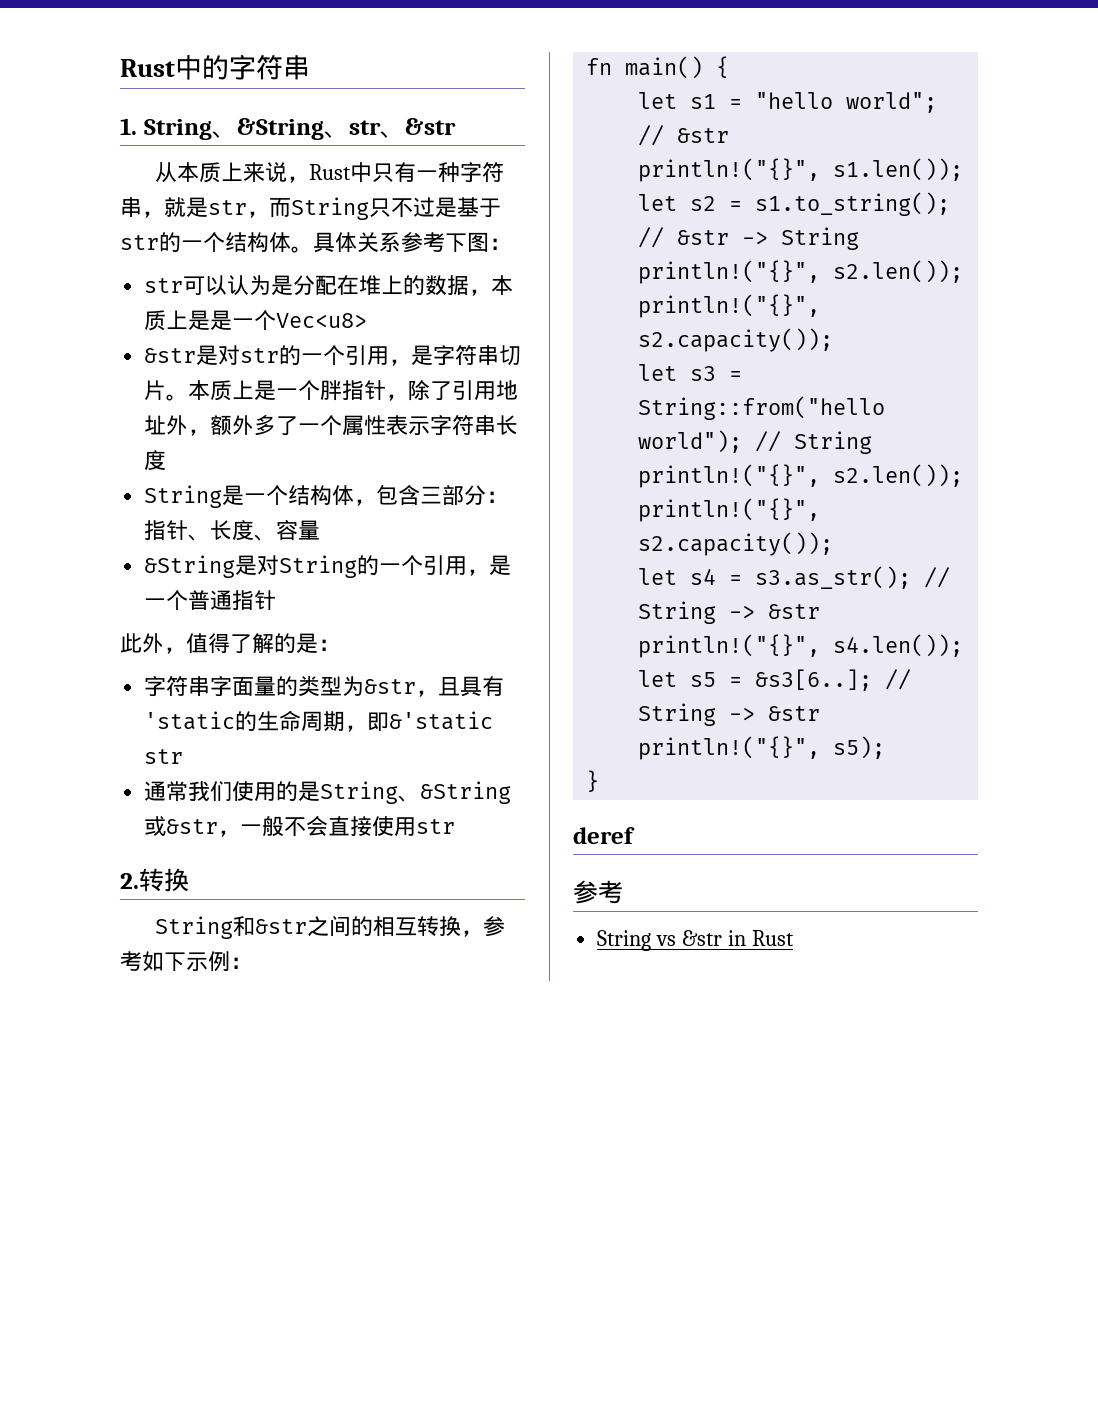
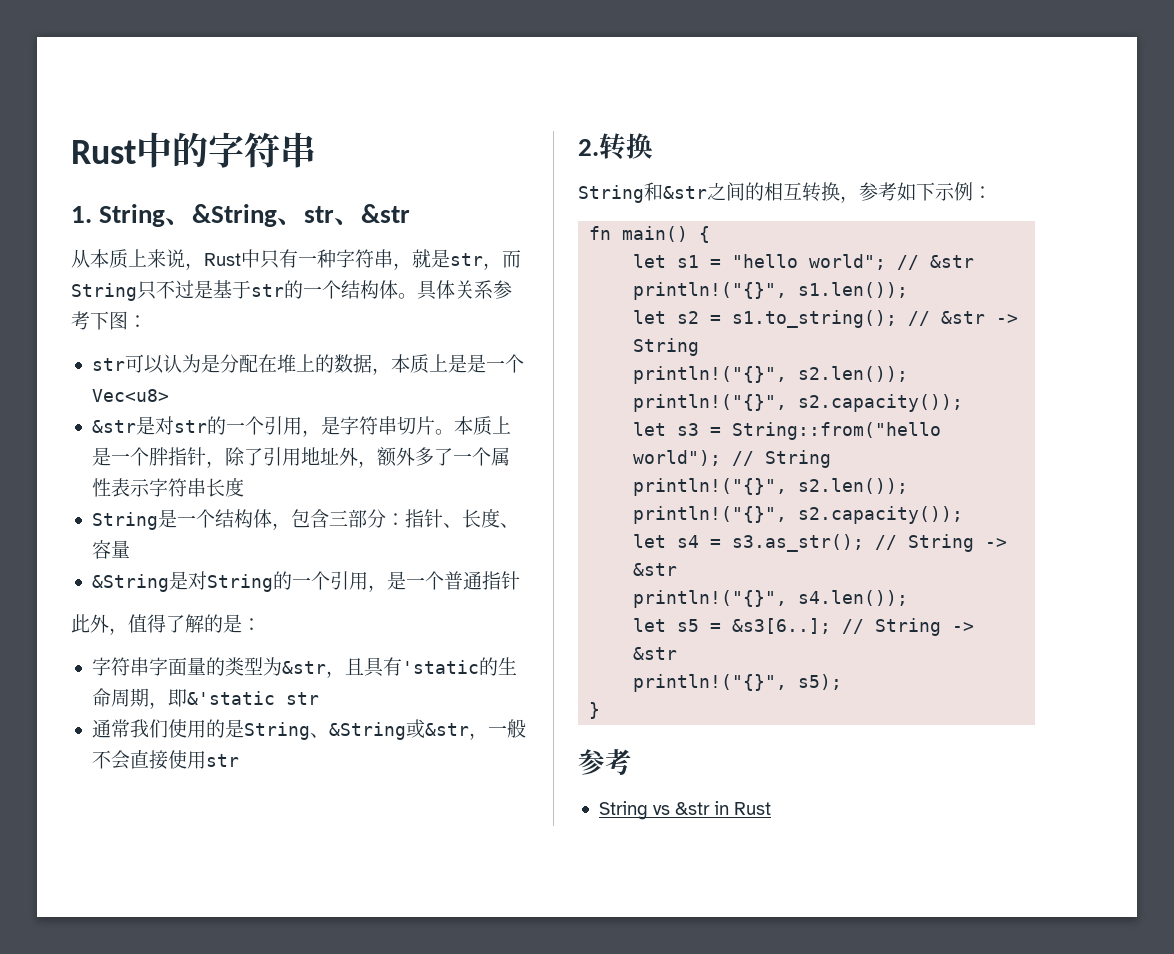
- deref

